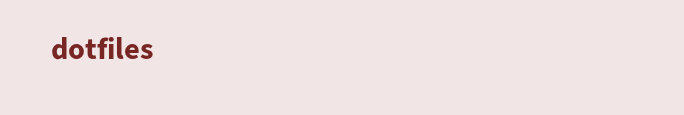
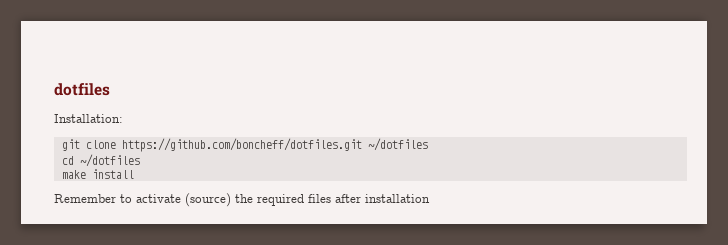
+ Installation:
+ git clone https://github.com/boncheff/dotfiles.git ~/dotfiles
+ cd ~/dotfiles
+ make install
+ Remember to activate (source) the required files after installation

